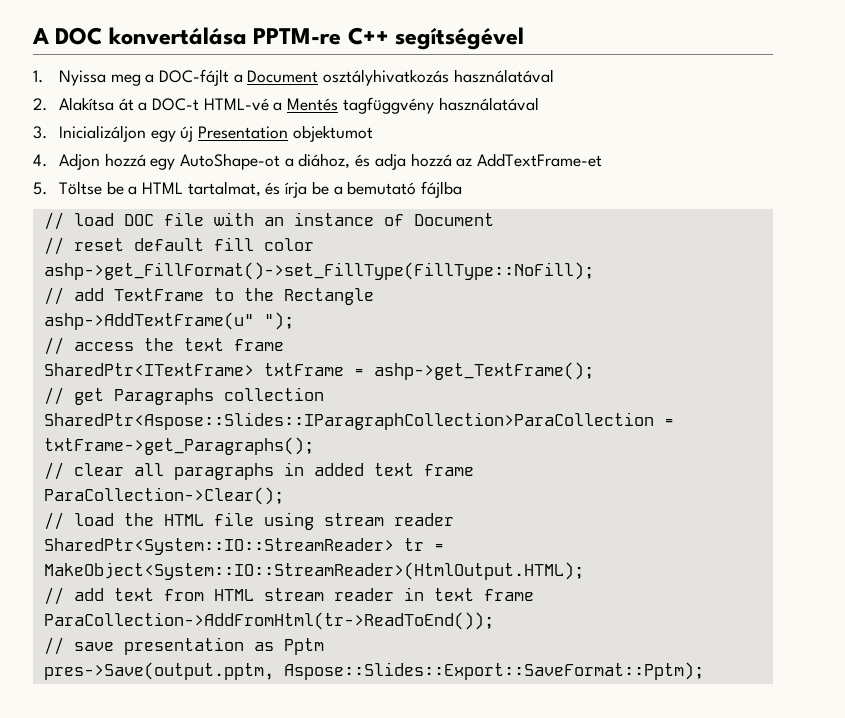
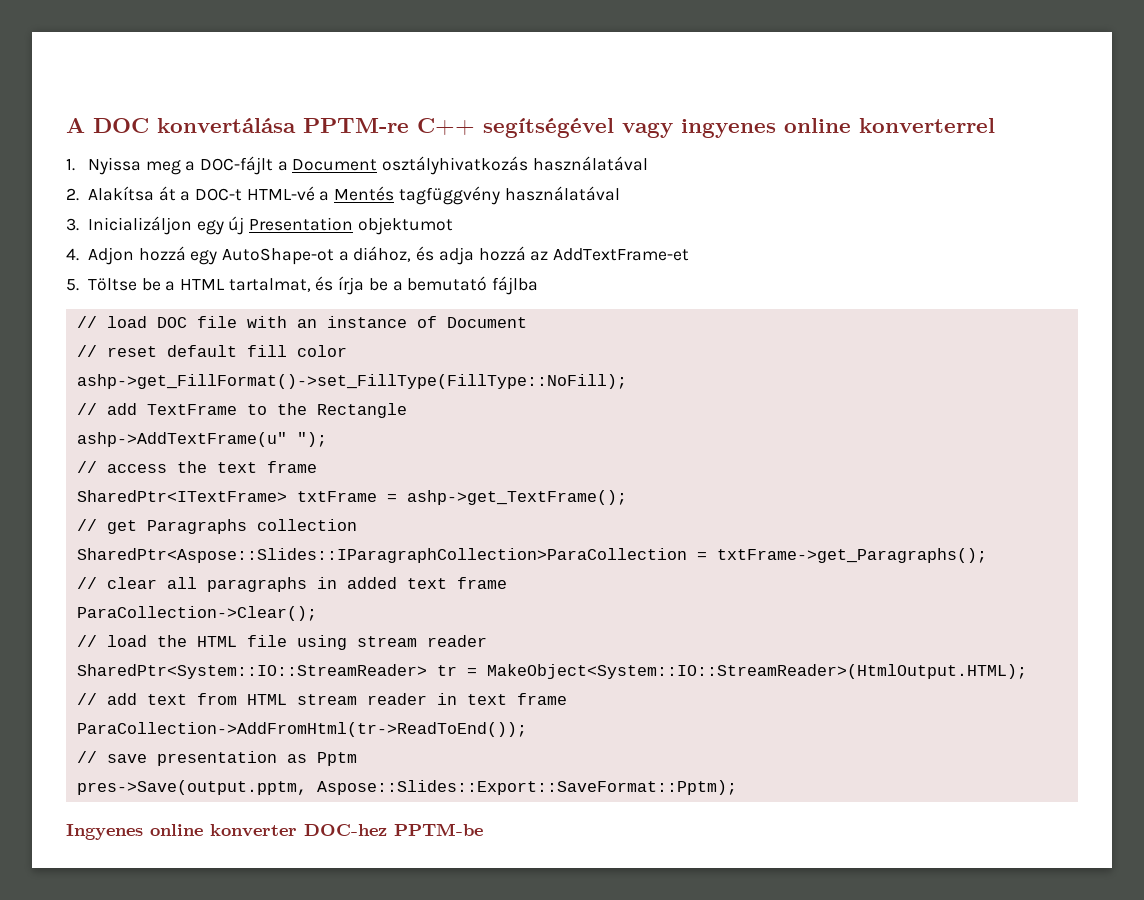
- A DOC konvertálása PPTM-re C++ segítségével
+ A DOC konvertálása PPTM-re C++ segítségével vagy ingyenes online konverterrel
+ Ingyenes online konverter DOC-hez PPTM-be

